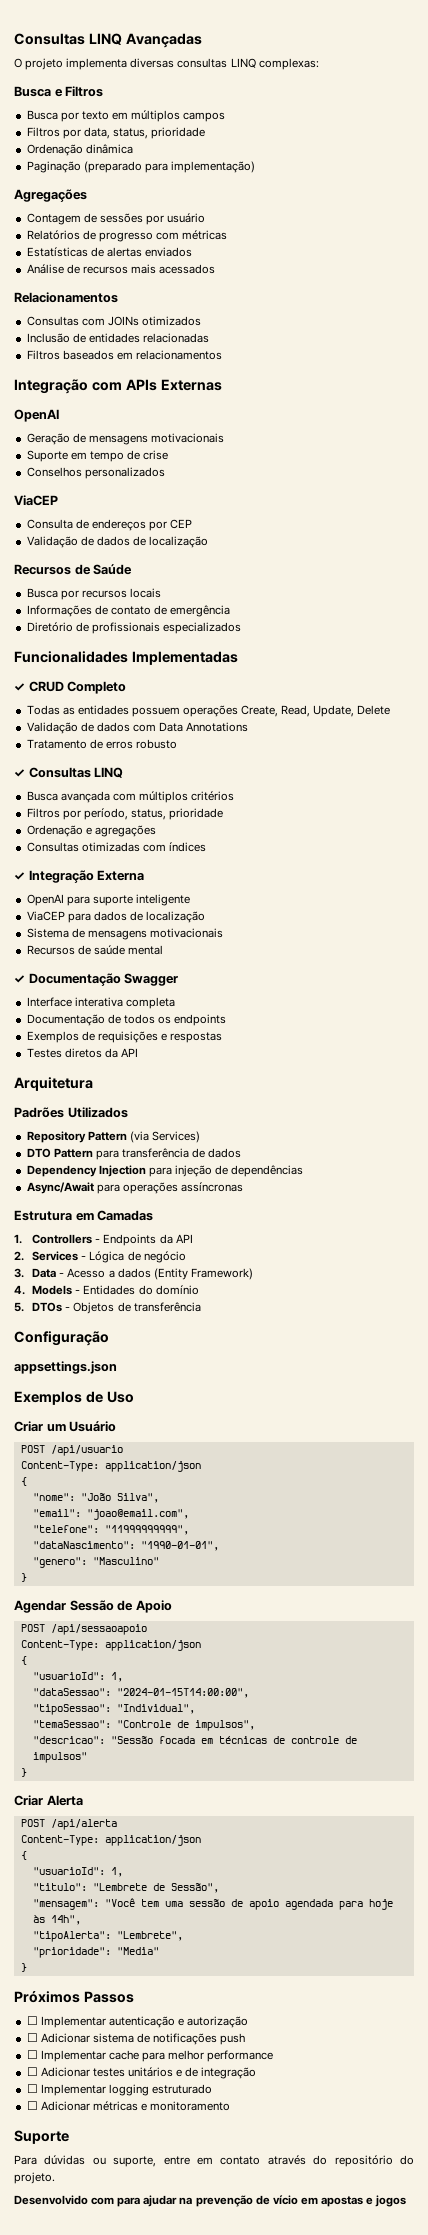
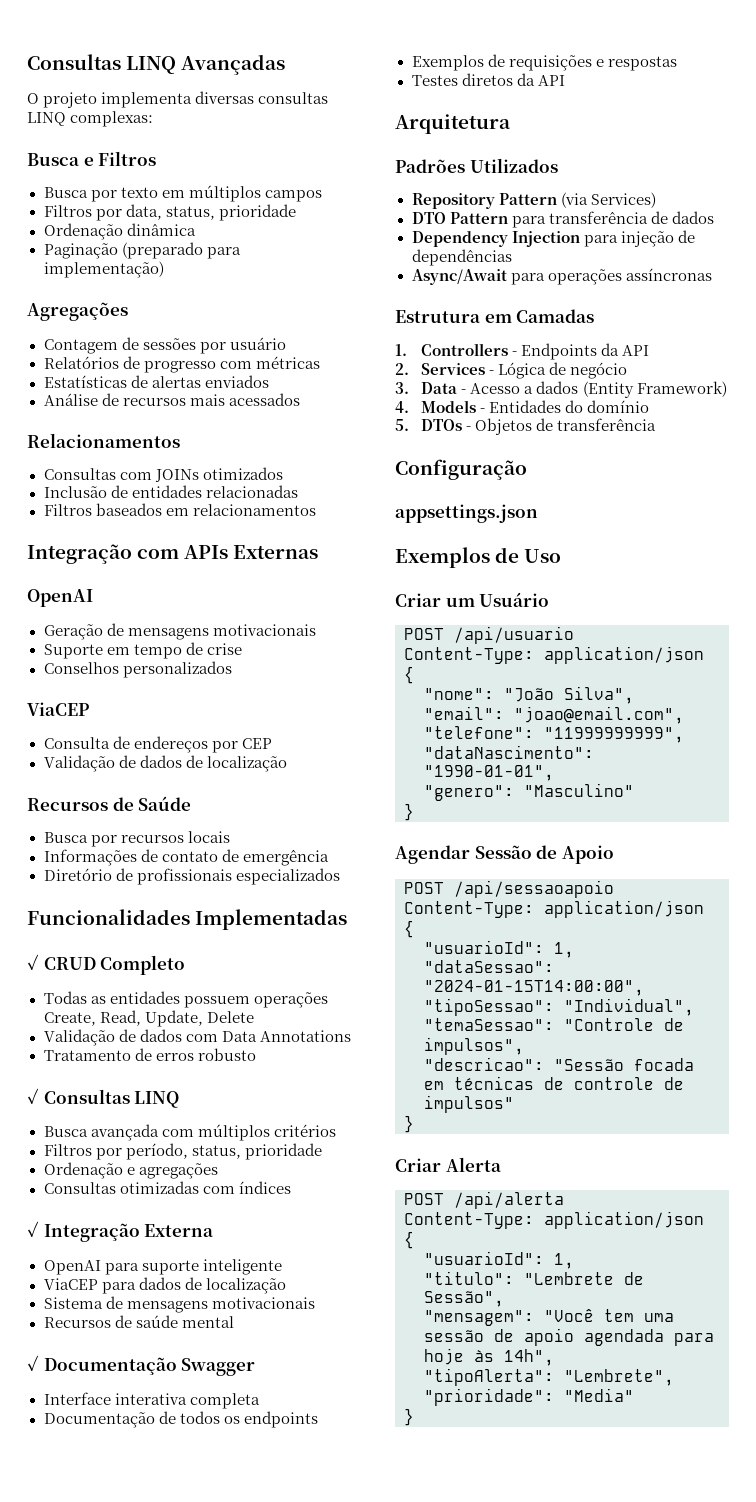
- Próximos Passos
- ☐ Implementar autenticação e autorização
- ☐ Adicionar sistema de notificações push
- ☐ Implementar cache para melhor performance
- ☐ Adicionar testes unitários e de integração
- ☐ Implementar logging estruturado
- ☐ Adicionar métricas e monitoramento
- Suporte
- Para dúvidas ou suporte, entre em contato através do repositório do projeto.
- Desenvolvido com para ajudar na prevenção de vício em apostas e jogos

